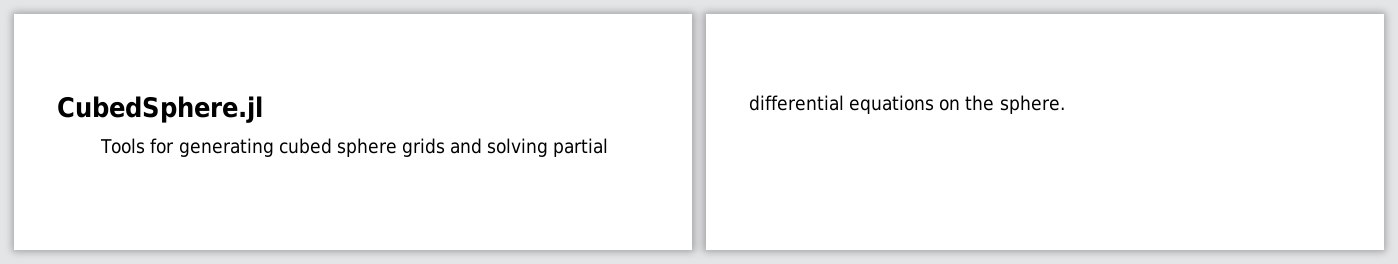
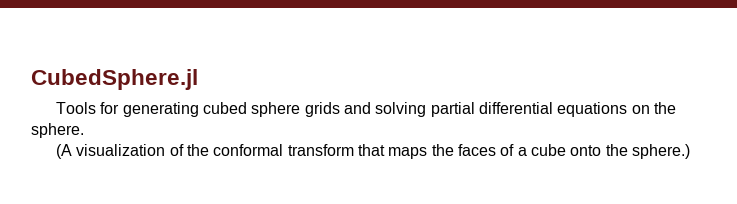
+ (A visualization of the conformal transform that maps the faces of a cube onto the sphere.)

